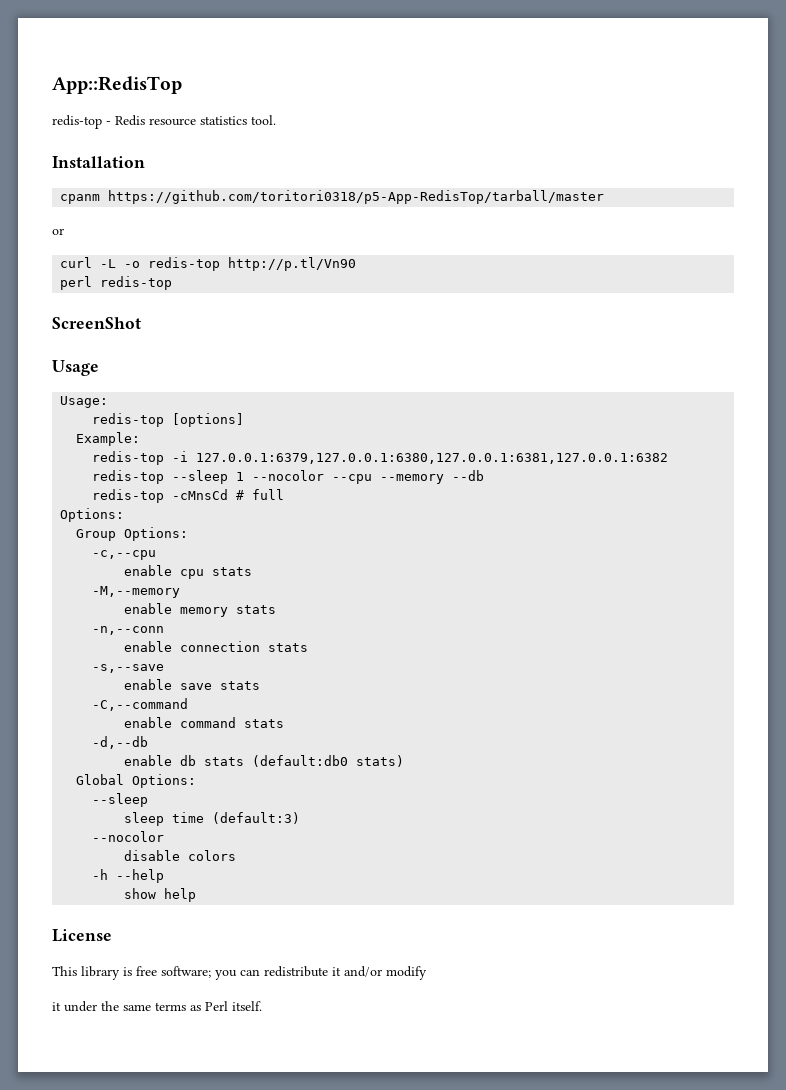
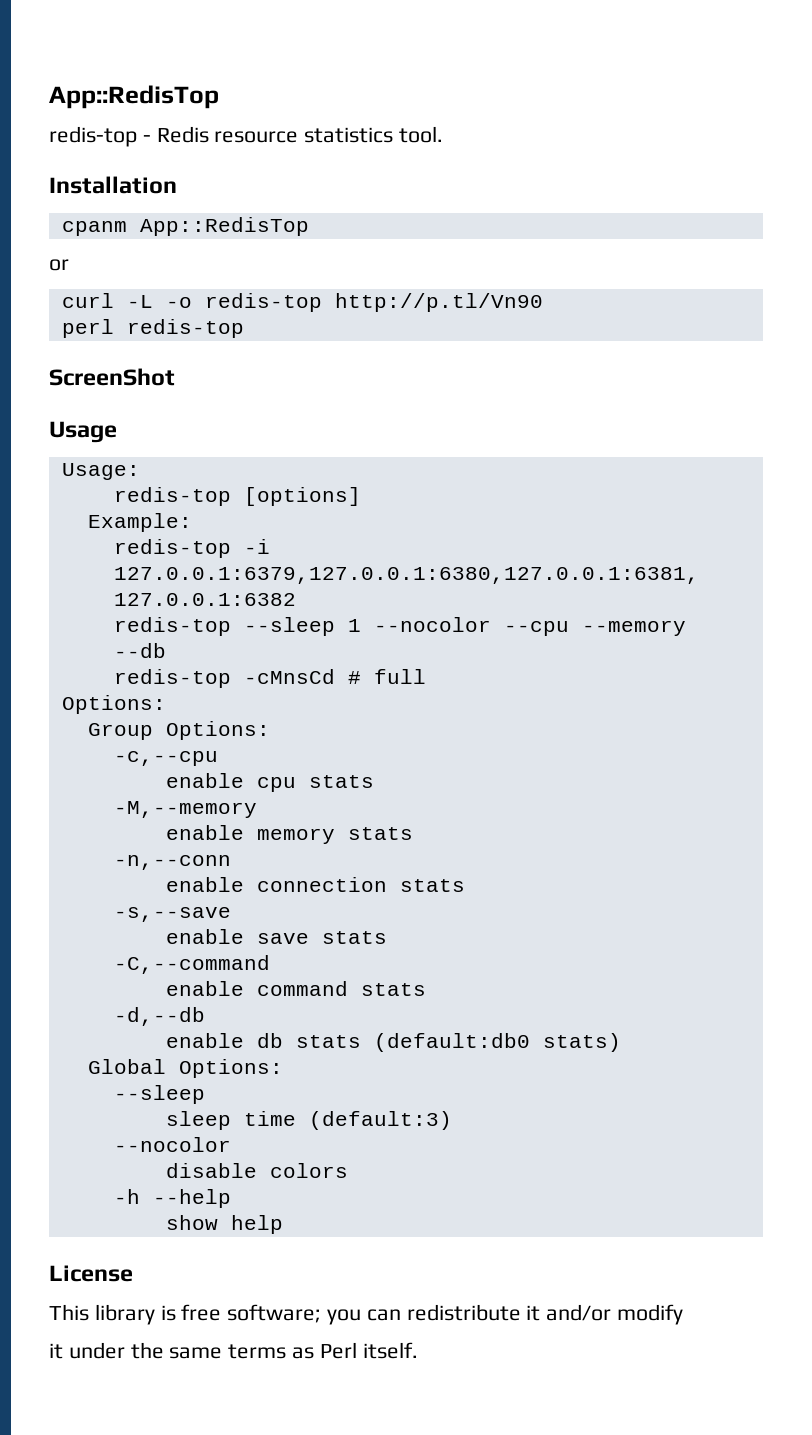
- cpanm https://github.com/toritori0318/p5-App-RedisTop/tarball/master
+ cpanm App::RedisTop

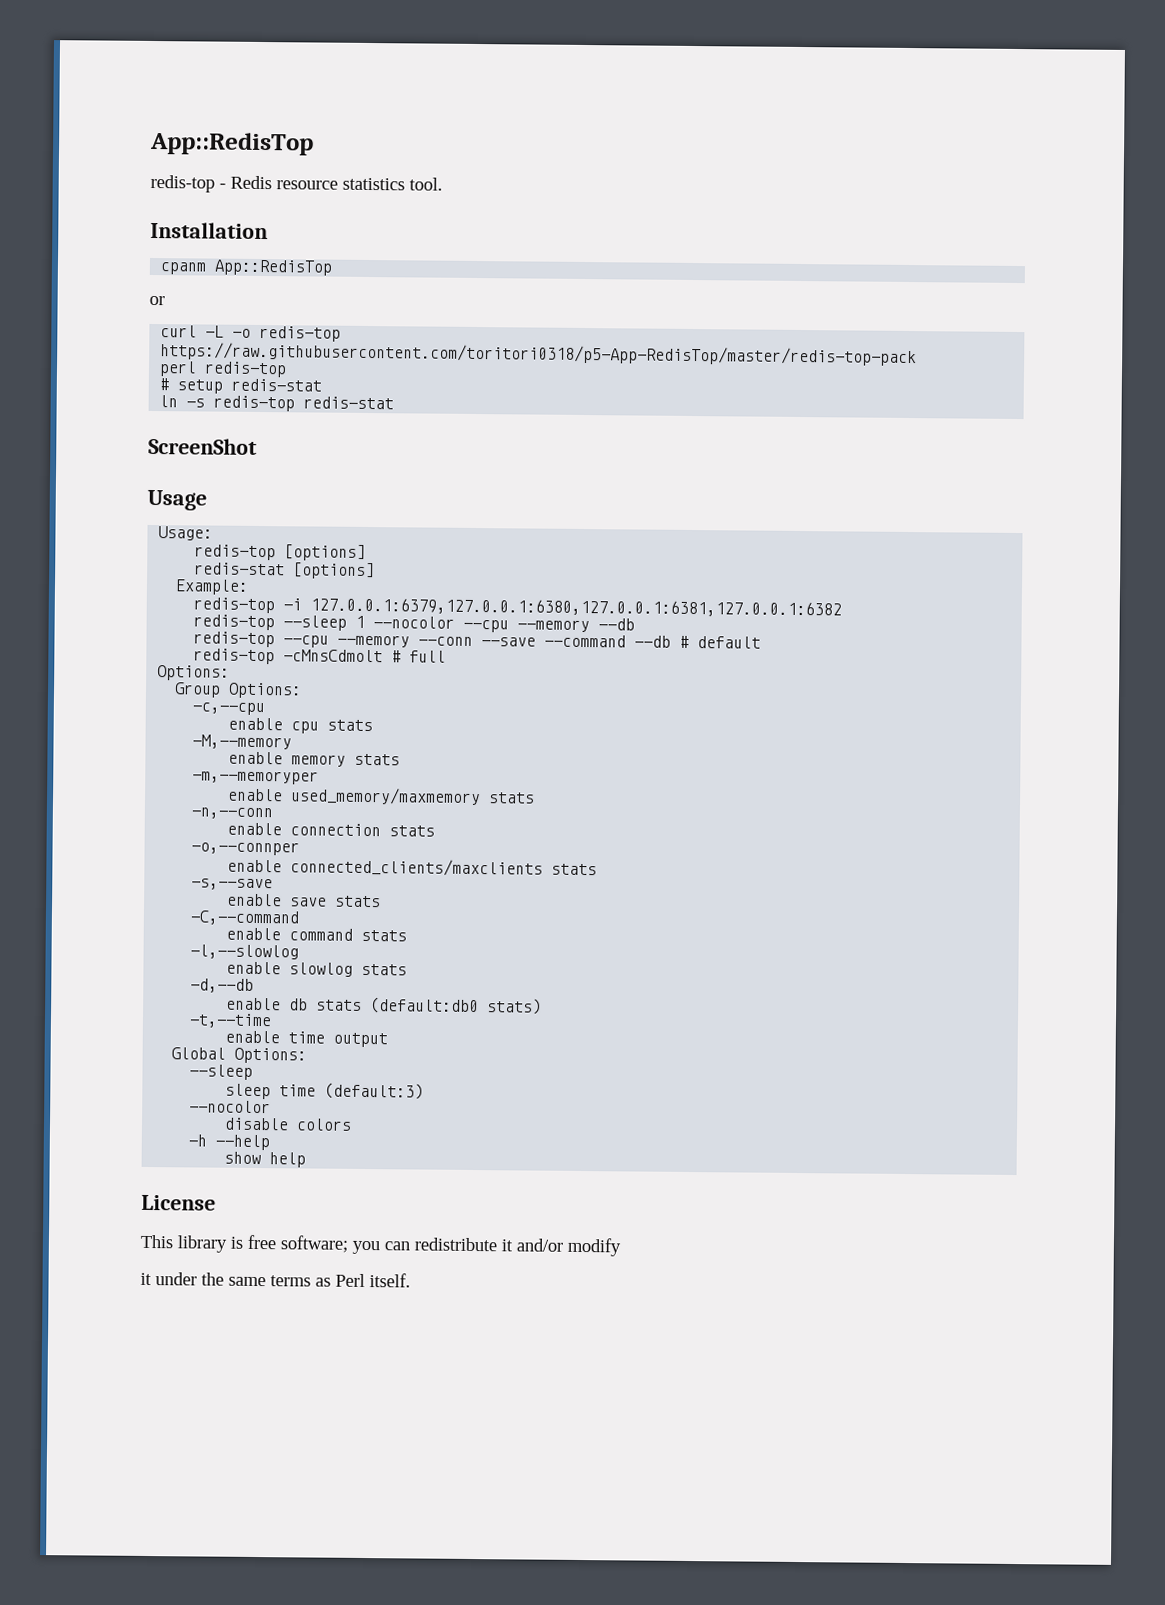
- curl -L -o redis-top http://p.tl/Vn90
+ curl -L -o redis-top https://raw.githubusercontent.com/toritori0318/p5-App-RedisTop/master/redis-top-pack
+ # setup redis-stat
+ ln -s redis-top redis-stat
+ redis-stat [options]
- redis-top -cMnsCd # full
+ redis-top --cpu --memory --conn --save --command --db # default
+ redis-top -cMnsCdmolt # full
+ -m,--memoryper
+ enable used_memory/maxmemory stats
+ -o,--connper
+ enable connected_clients/maxclients stats
+ -l,--slowlog
+ enable slowlog stats
+ -t,--time
+ enable time output

